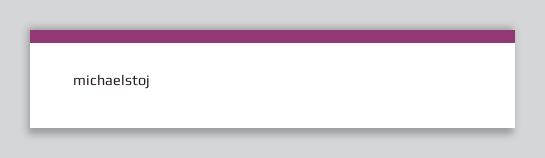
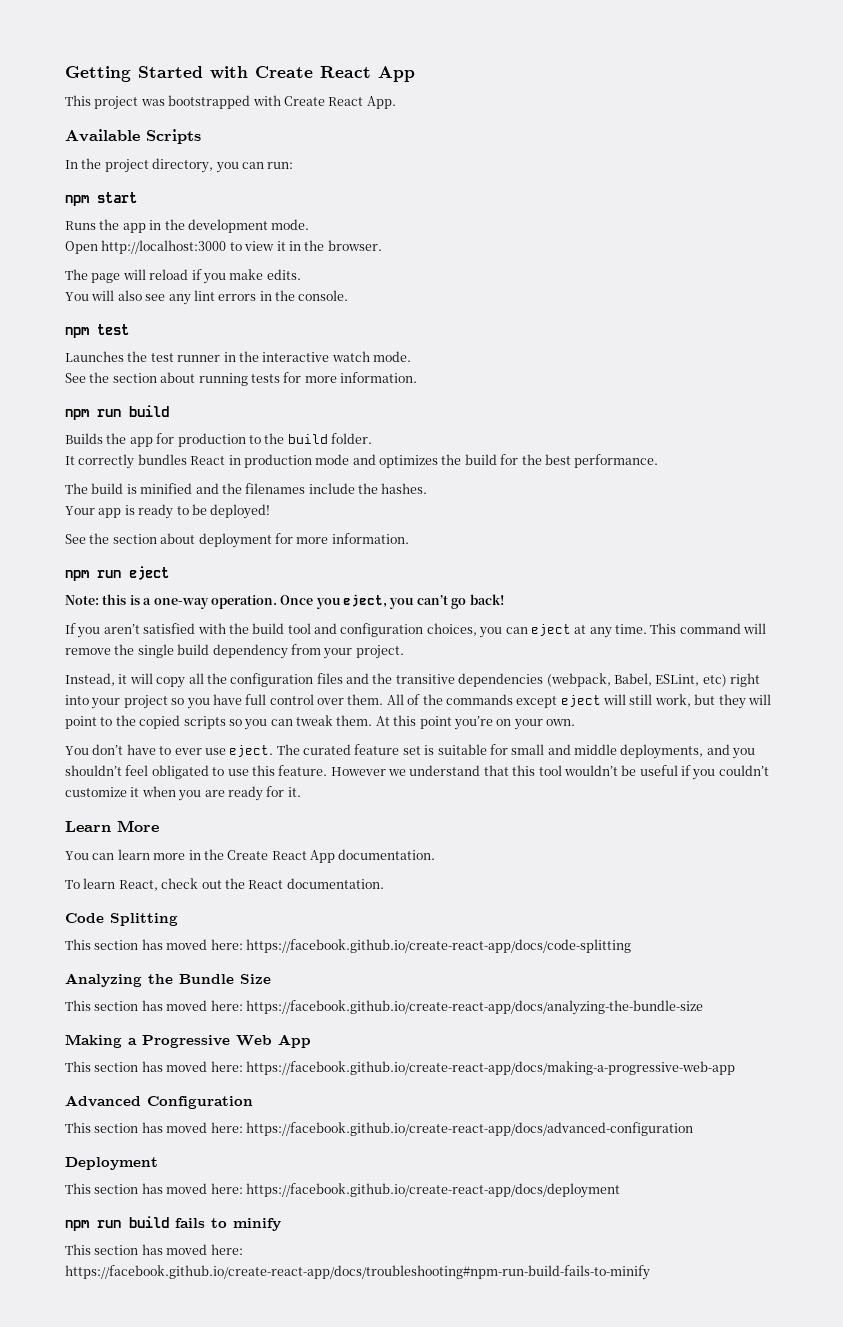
- michaelstoj
+ Getting Started with Create React App
+ This project was bootstrapped with Create React App.
+ Available Scripts
+ In the project directory, you can run:
+ npm start
+ Runs the app in the development mode.
+ Open http://localhost:3000 to view it in the browser.
+ The page will reload if you make edits.
+ You will also see any lint errors in the console.
+ npm test
+ Launches the test runner in the interactive watch mode.
+ See the section about running tests for more information.
+ npm run build
+ Builds the app for production to the build folder.
+ It correctly bundles React in production mode and optimizes the build for the best performance.
+ The build is minified and the filenames include the hashes.
+ Your app is ready to be deployed!
+ See the section about deployment for more information.
+ npm run eject
+ Note: this is a one-way operation. Once you eject, you can’t go back!
+ If you aren’t satisfied with the build tool and configuration choices, you can eject at any time. This command will remove the single build dependency from your project.
+ Instead, it will copy all the configuration files and the transitive dependencies (webpack, Babel, ESLint, etc) right into your project so you have full control over them. All of the commands except eject will still work, but they will point to the copied scripts so you can tweak them. At this point you’re on your own.
+ You don’t have to ever use eject. The curated feature set is suitable for small and middle deployments, and you shouldn’t feel obligated to use this feature. However we understand that this tool wouldn’t be useful if you couldn’t customize it when you are ready for it.
+ Learn More
+ You can learn more in the Create React App documentation.
+ To learn React, check out the React documentation.
+ Code Splitting
+ This section has moved here: https://facebook.github.io/create-react-app/docs/code-splitting
+ Analyzing the Bundle Size
+ This section has moved here: https://facebook.github.io/create-react-app/docs/analyzing-the-bundle-size
+ Making a Progressive Web App
+ This section has moved here: https://facebook.github.io/create-react-app/docs/making-a-progressive-web-app
+ Advanced Configuration
+ This section has moved here: https://facebook.github.io/create-react-app/docs/advanced-configuration
+ Deployment
+ This section has moved here: https://facebook.github.io/create-react-app/docs/deployment
+ npm run build fails to minify
+ This section has moved here: https://facebook.github.io/create-react-app/docs/troubleshooting#npm-run-build-fails-to-minify

